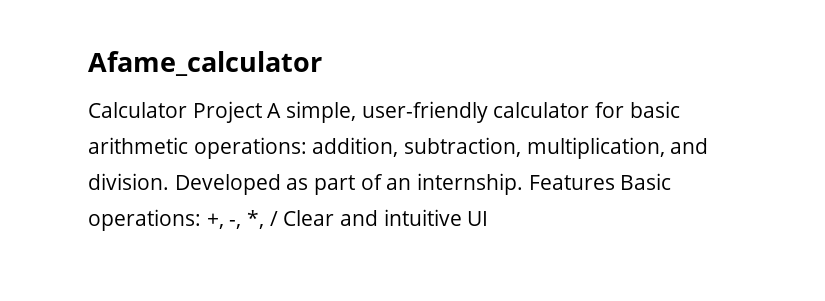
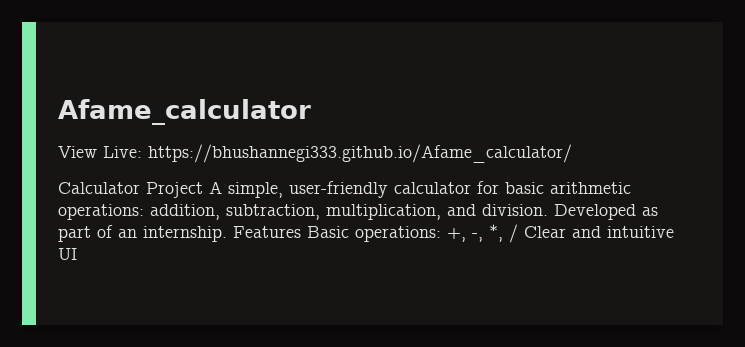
+ View Live: https://bhushannegi333.github.io/Afame_calculator/

